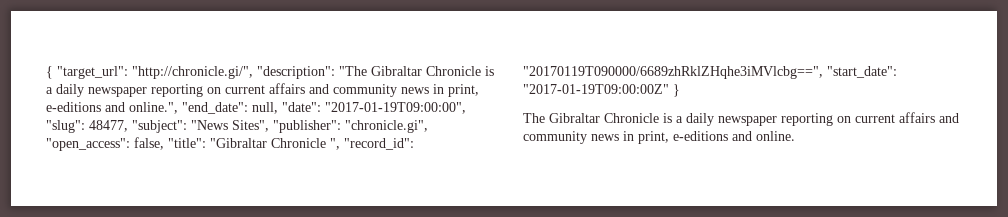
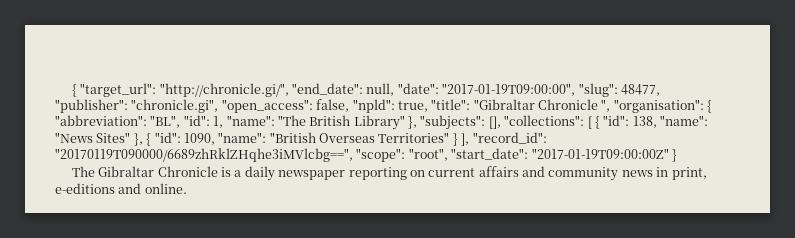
- { "target_url": "http://chronicle.gi/", "description": "The Gibraltar Chronicle is a daily newspaper reporting on current affairs and community news in print, e-editions and online.", "end_date": null, "date": "2017-01-19T09:00:00", "slug": 48477, "subject": "News Sites", "publisher": "chronicle.gi", "open_access": false, "title": "Gibraltar Chronicle ", "record_id": "20170119T090000/6689zhRklZHqhe3iMVlcbg==", "start_date": "2017-01-19T09:00:00Z" }
+ { "target_url": "http://chronicle.gi/", "end_date": null, "date": "2017-01-19T09:00:00", "slug": 48477, "publisher": "chronicle.gi", "open_access": false, "npld": true, "title": "Gibraltar Chronicle ", "organisation": { "abbreviation": "BL", "id": 1, "name": "The British Library" }, "subjects": [], "collections": [ { "id": 138, "name": "News Sites" }, { "id": 1090, "name": "British Overseas Territories" } ], "record_id": "20170119T090000/6689zhRklZHqhe3iMVlcbg==", "scope": "root", "start_date": "2017-01-19T09:00:00Z" }

